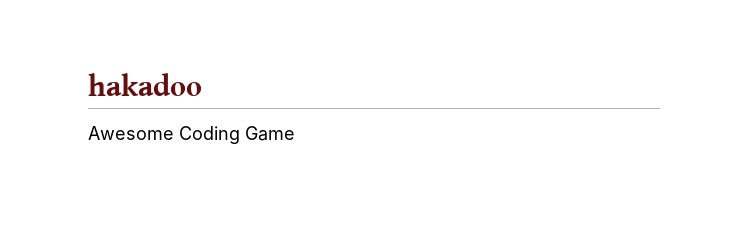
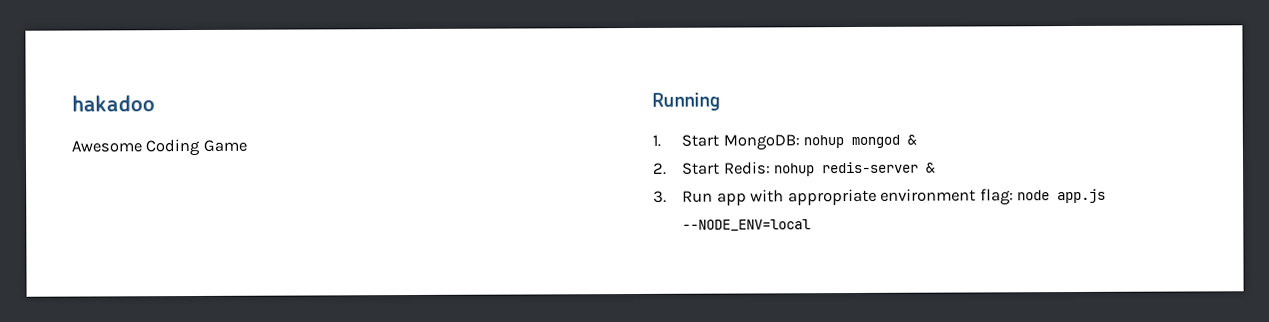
+ Running
+ 1. Start MongoDB: nohup mongod &
+ 2. Start Redis: nohup redis-server &
+ 3. Run app with appropriate environment flag: node app.js --NODE_ENV=local

